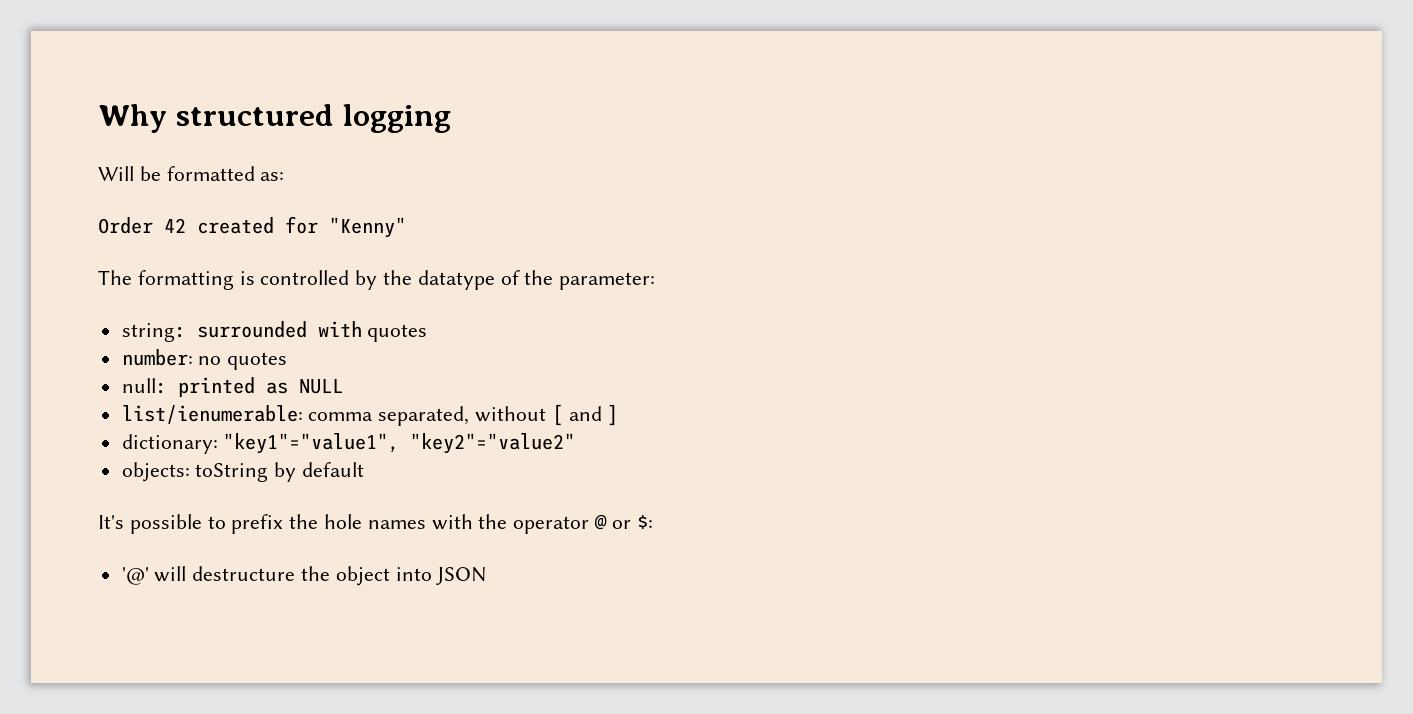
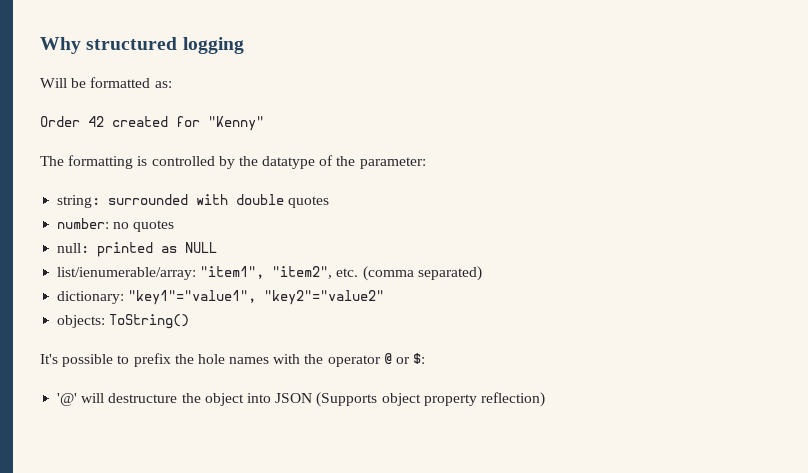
- string: surrounded with quotes
+ string: surrounded with double quotes
- list/ienumerable: comma separated, without [ and ]
+ list/ienumerable/array: "item1", "item2", etc. (comma separated)
- objects: toString by default
+ objects: ToString()
- '@' will destructure the object into JSON
+ '@' will destructure the object into JSON (Supports object property reflection)

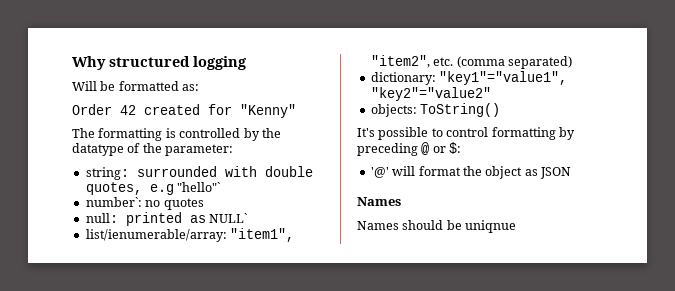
- string: surrounded with double quotes
- number: no quotes
+ string: surrounded with double quotes, e.g "hello"`
+ number`: no quotes
- null: printed as NULL
+ null: printed as NULL`
- It's possible to prefix the hole names with the operator @ or $:
+ It's possible to control formatting by preceding @ or $:
- '@' will destructure the object into JSON (Supports object property reflection)
+ '@' will format the object as JSON
+ Names
+ Names should be uniqnue

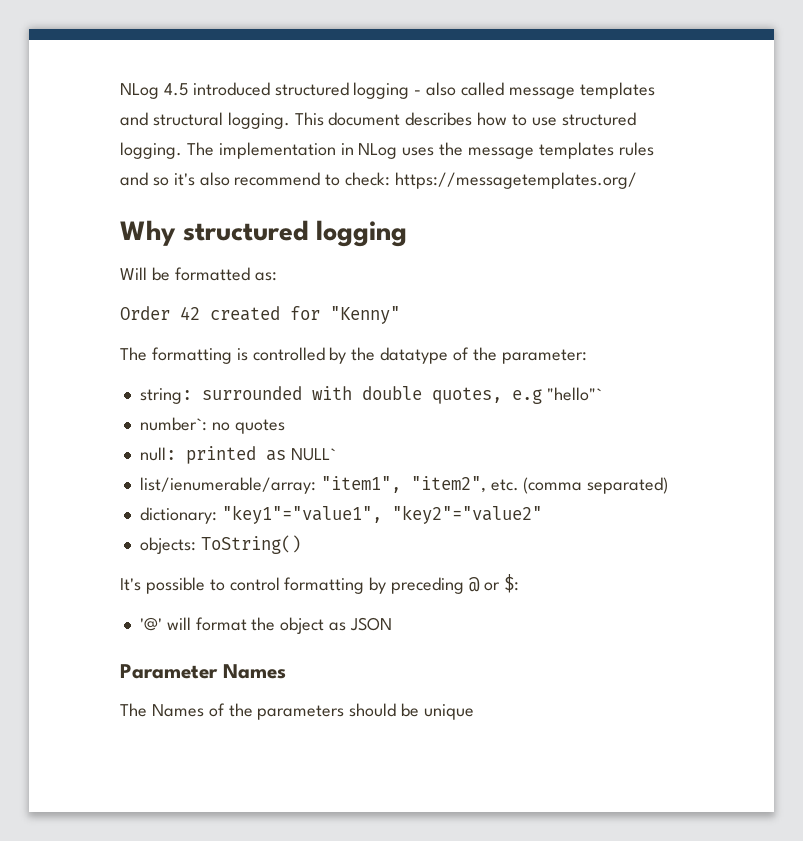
+ NLog 4.5 introduced structured logging - also called message templates and structural logging. This document describes how to use structured logging. The implementation in NLog uses the message templates rules and so it's also recommend to check: https://messagetemplates.org/
  '@' will format the object as JSON
- Names
+ Parameter Names
- Names should be uniqnue
+ The Names of the parameters should be unique

